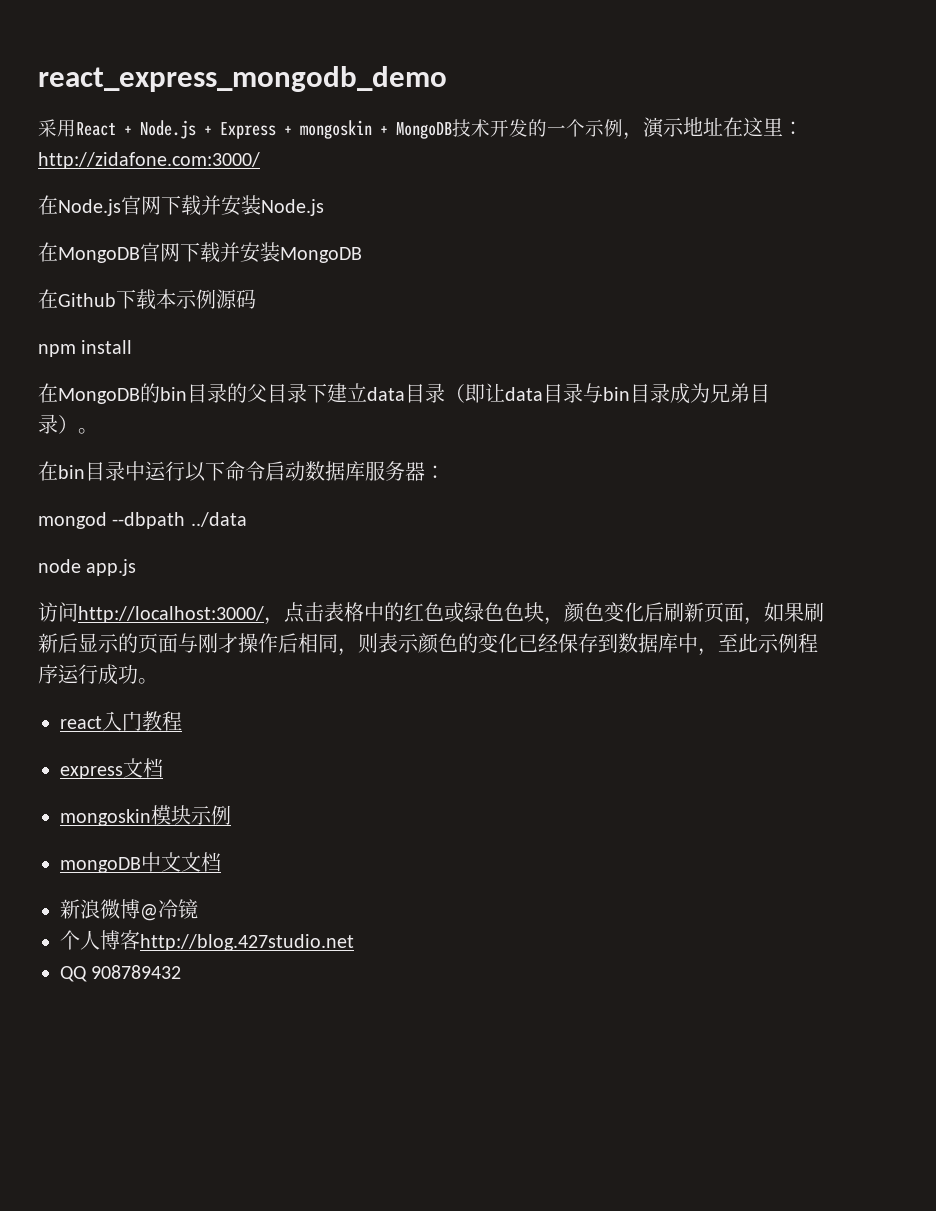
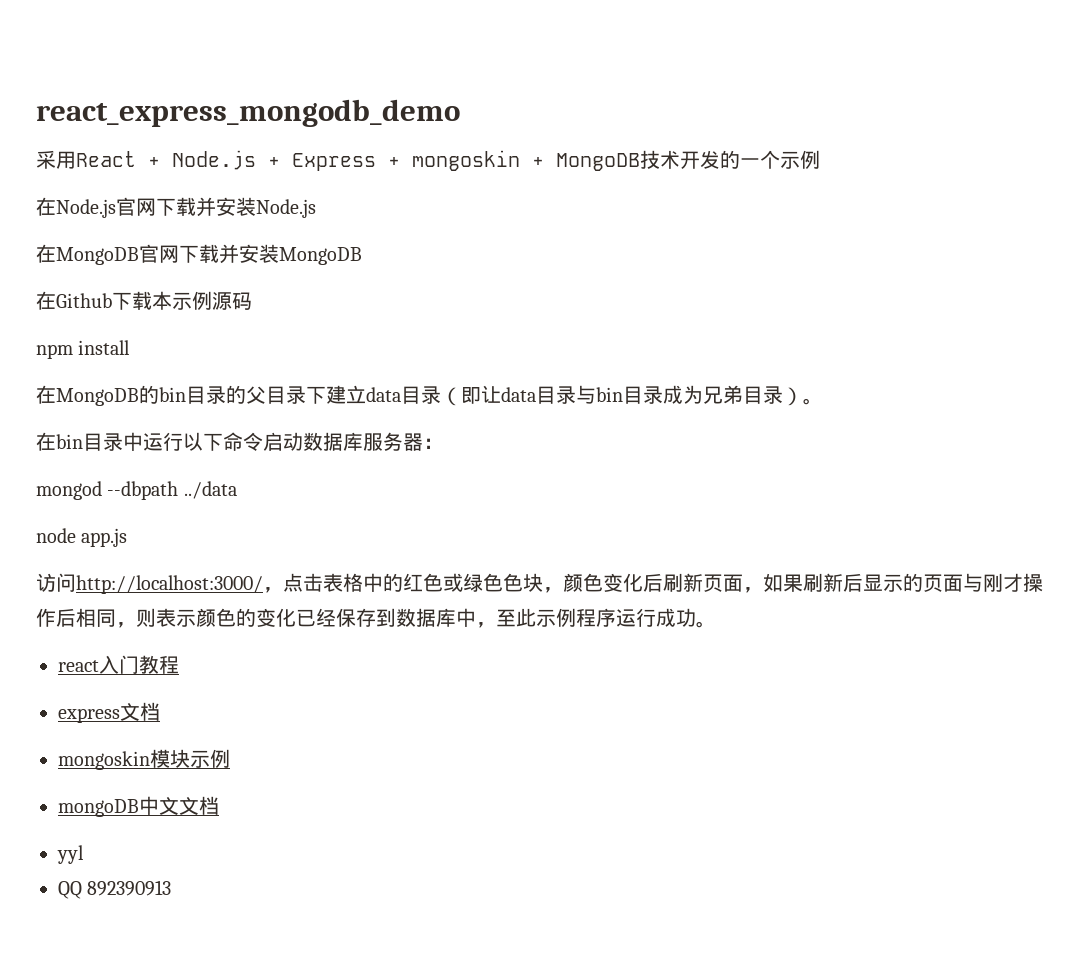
- 采用React + Node.js + Express + mongoskin + MongoDB技术开发的一个示例，演示地址在这里：http://zidafone.com:3000/
+ 采用React + Node.js + Express + mongoskin + MongoDB技术开发的一个示例
- 新浪微博@冷镜
- 个人博客http://blog.427studio.net
+ yyl
- QQ 908789432
+ QQ 892390913

